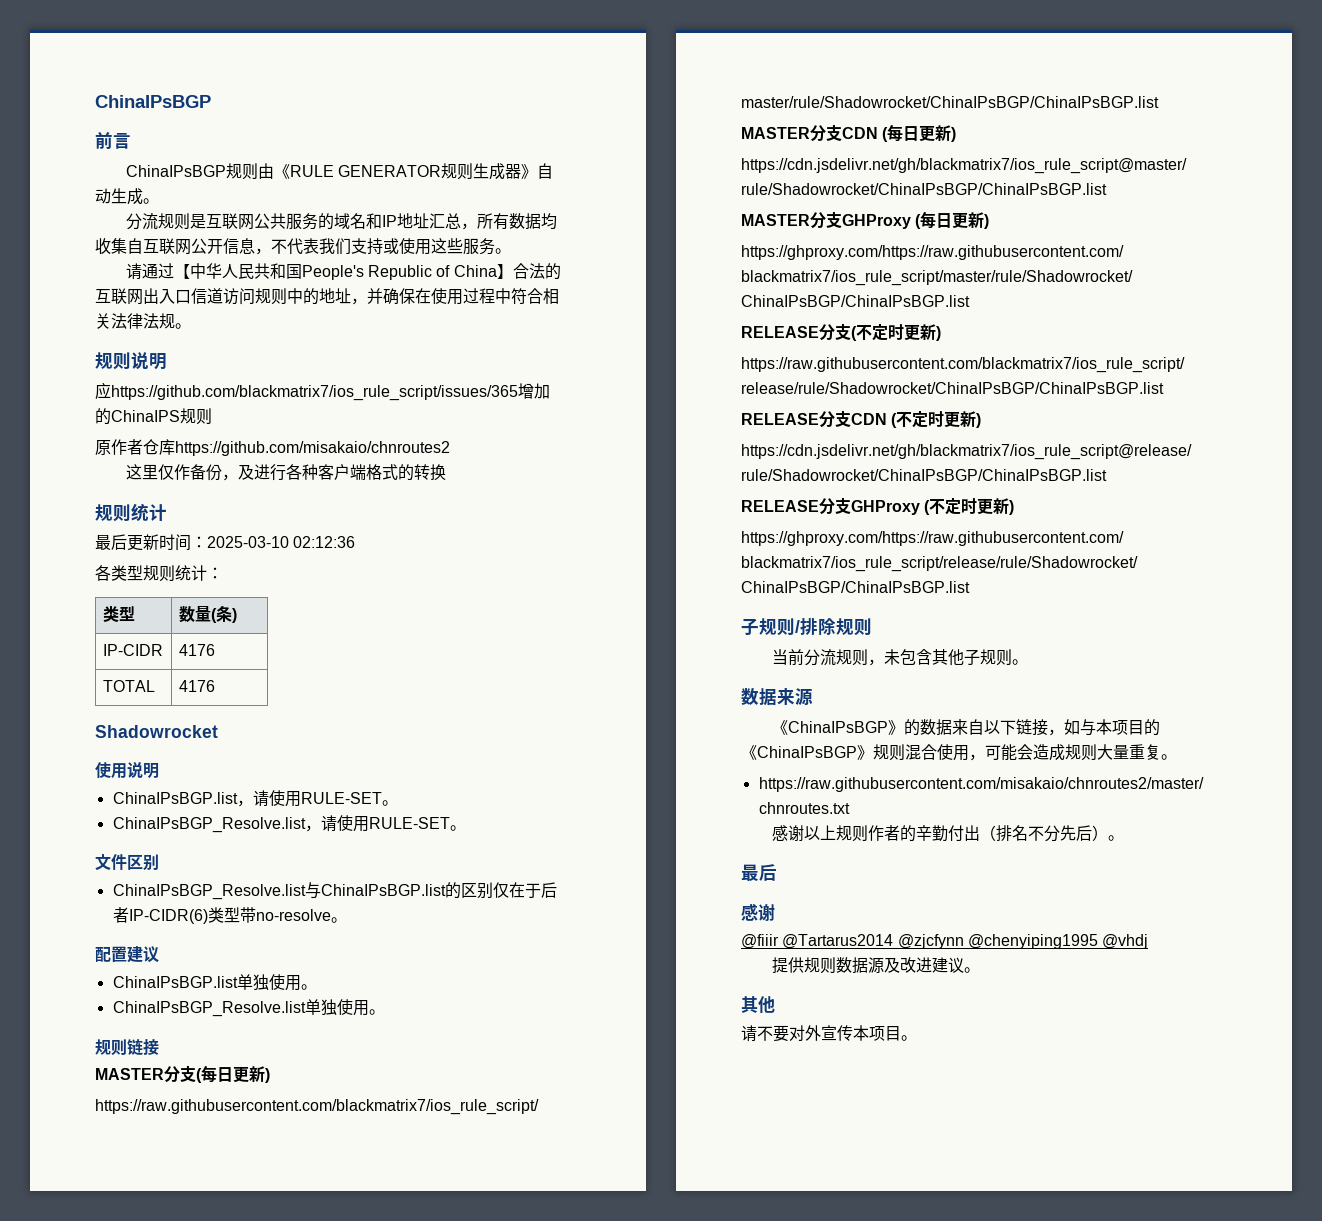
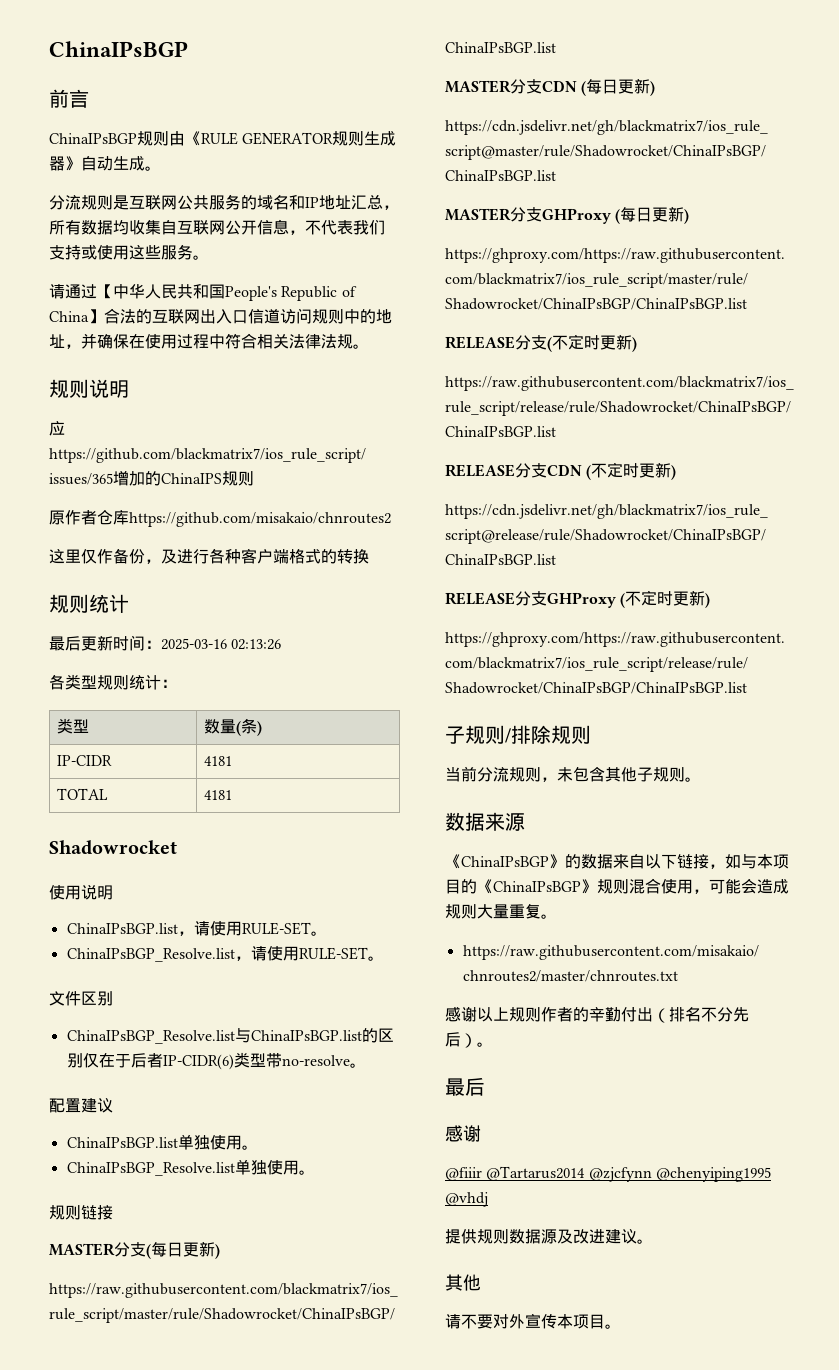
- 最后更新时间：2025-03-10 02:12:36
+ 最后更新时间：2025-03-16 02:13:26
- IP-CIDR | 4176
+ IP-CIDR | 4181
- TOTAL | 4176
+ TOTAL | 4181

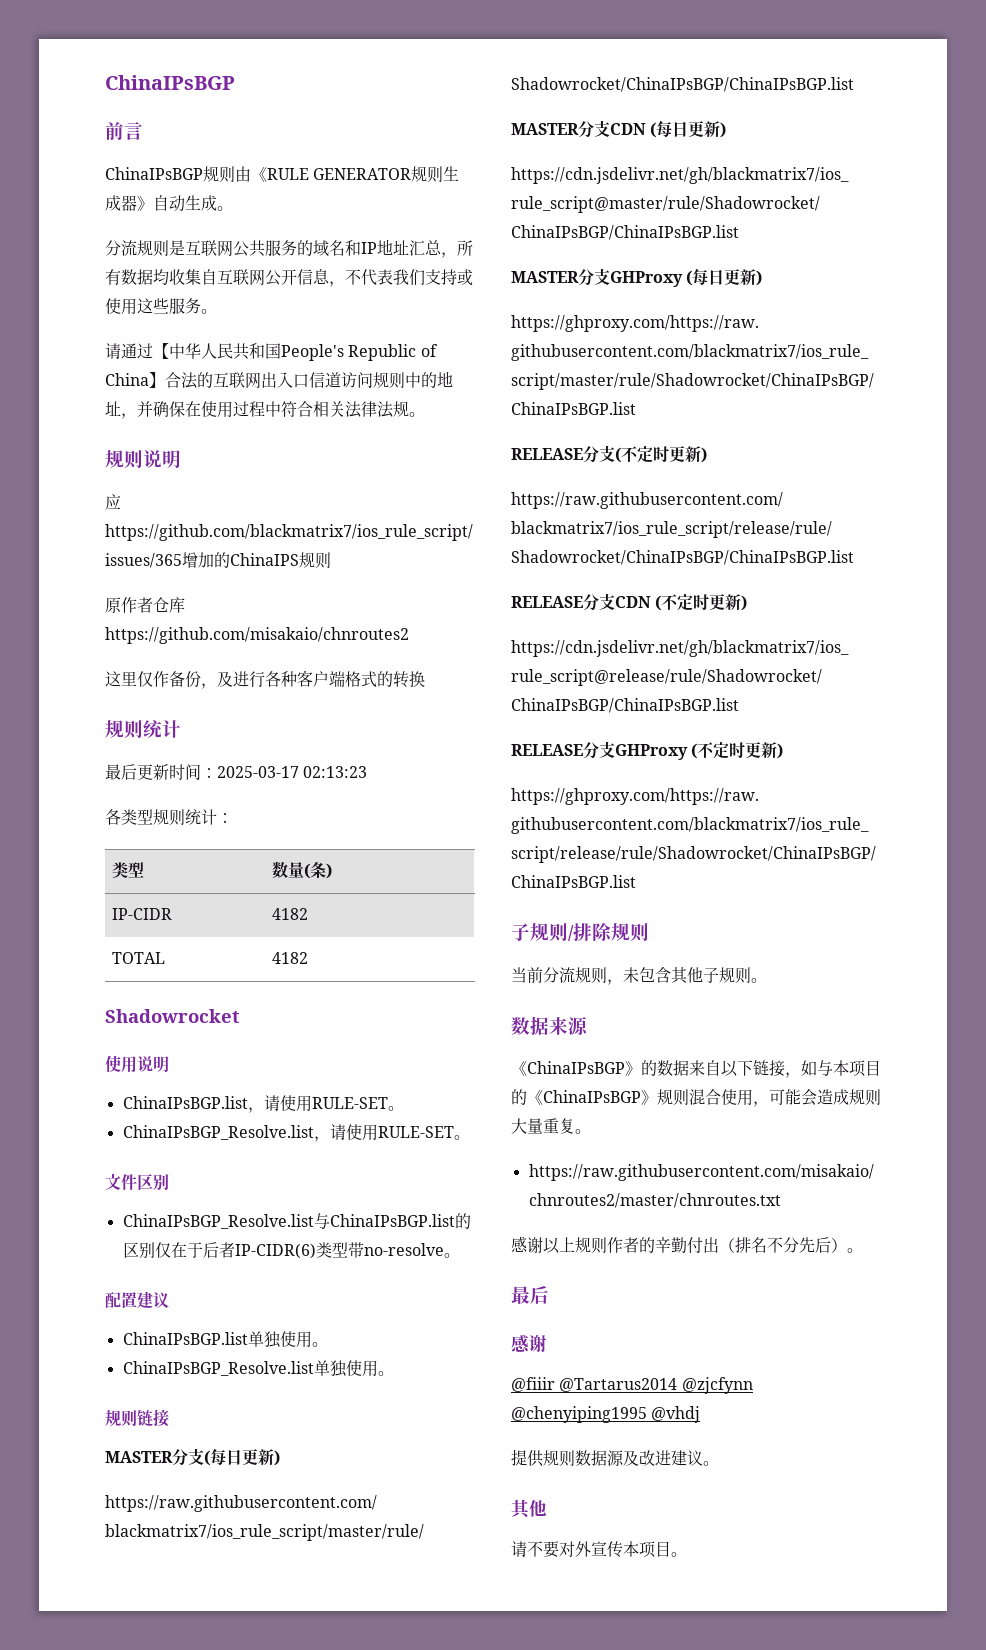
- 最后更新时间：2025-03-16 02:13:26
+ 最后更新时间：2025-03-17 02:13:23
- IP-CIDR | 4181
+ IP-CIDR | 4182
- TOTAL | 4181
+ TOTAL | 4182

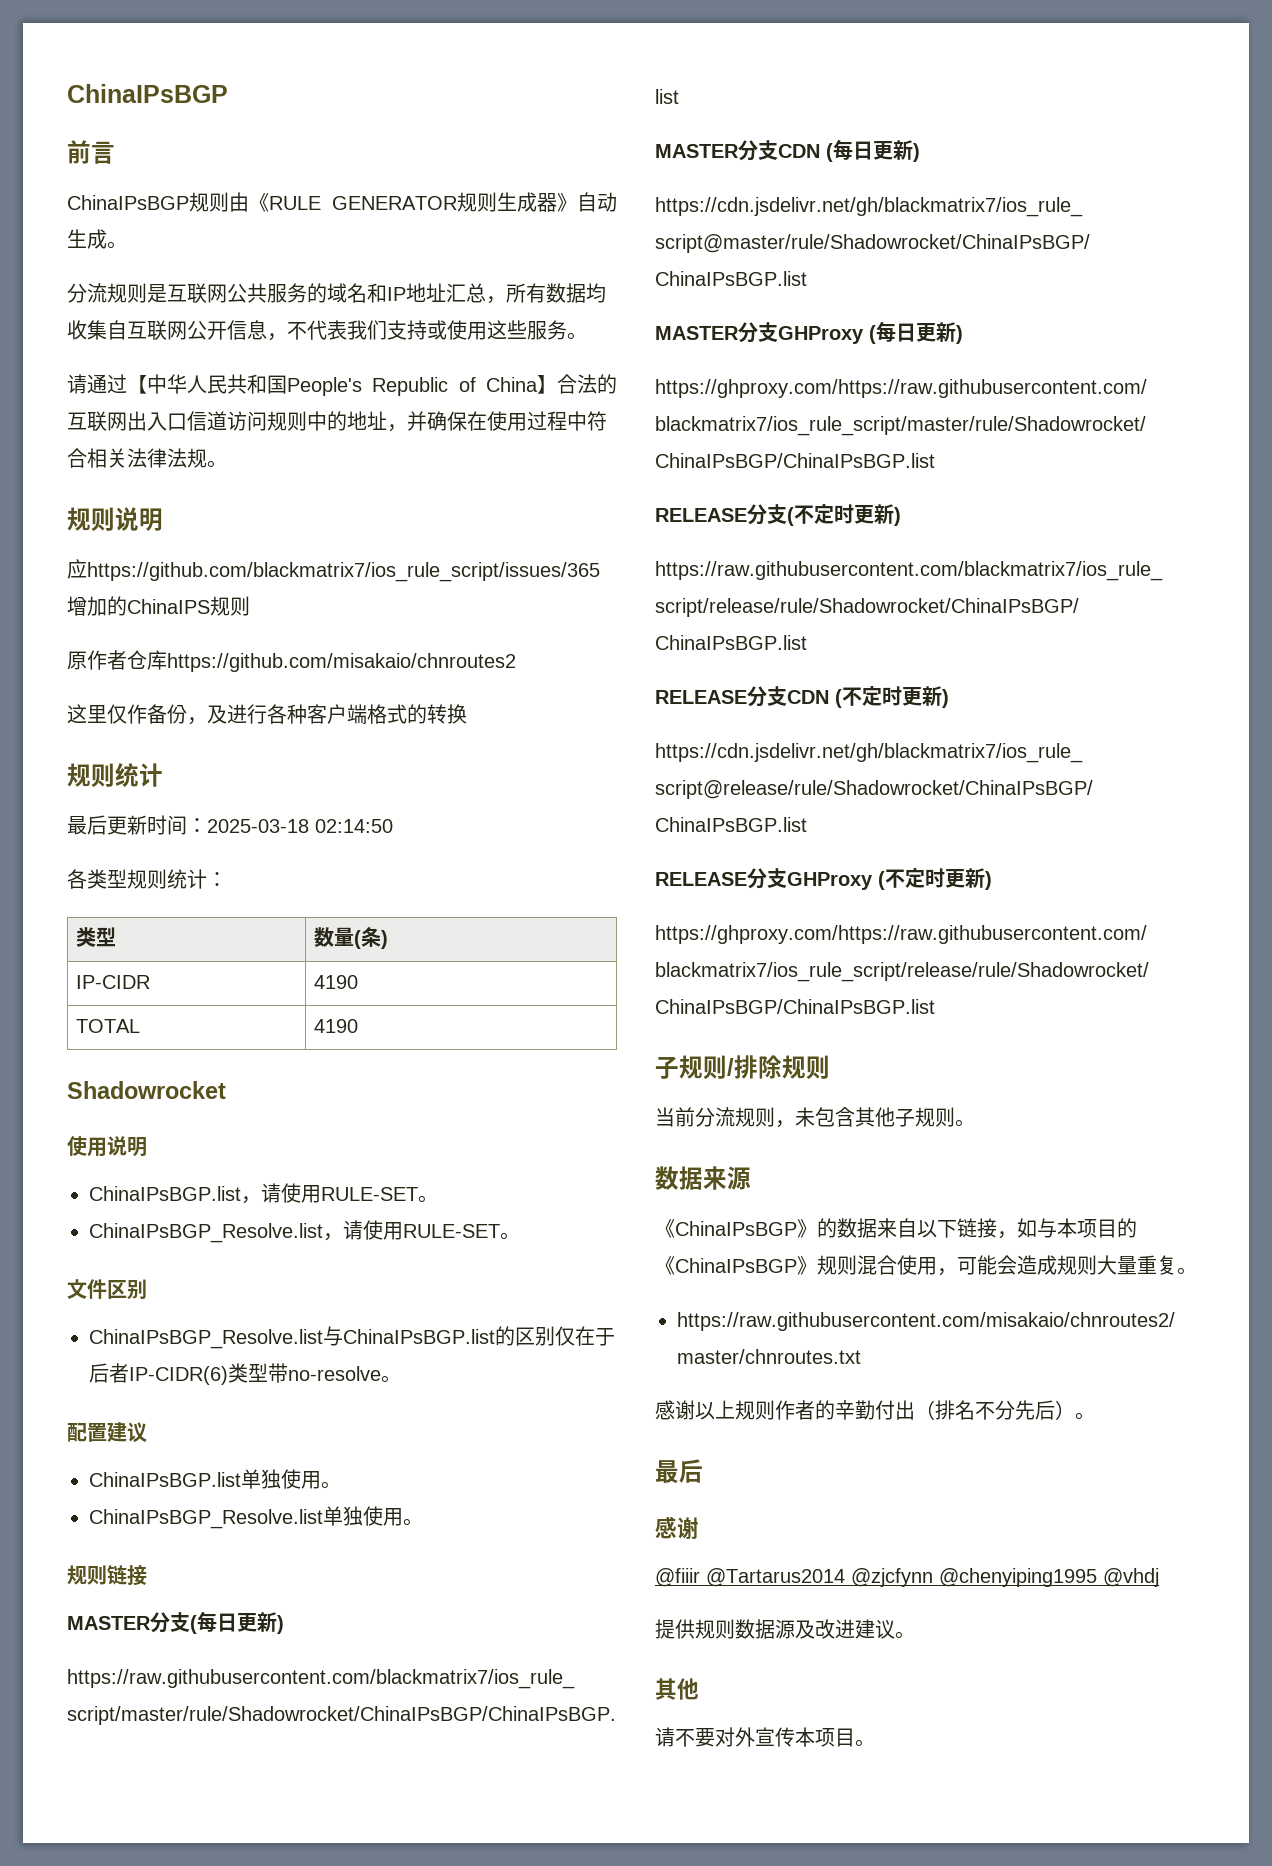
- 最后更新时间：2025-03-17 02:13:23
+ 最后更新时间：2025-03-18 02:14:50
- IP-CIDR | 4182
+ IP-CIDR | 4190
- TOTAL | 4182
+ TOTAL | 4190

